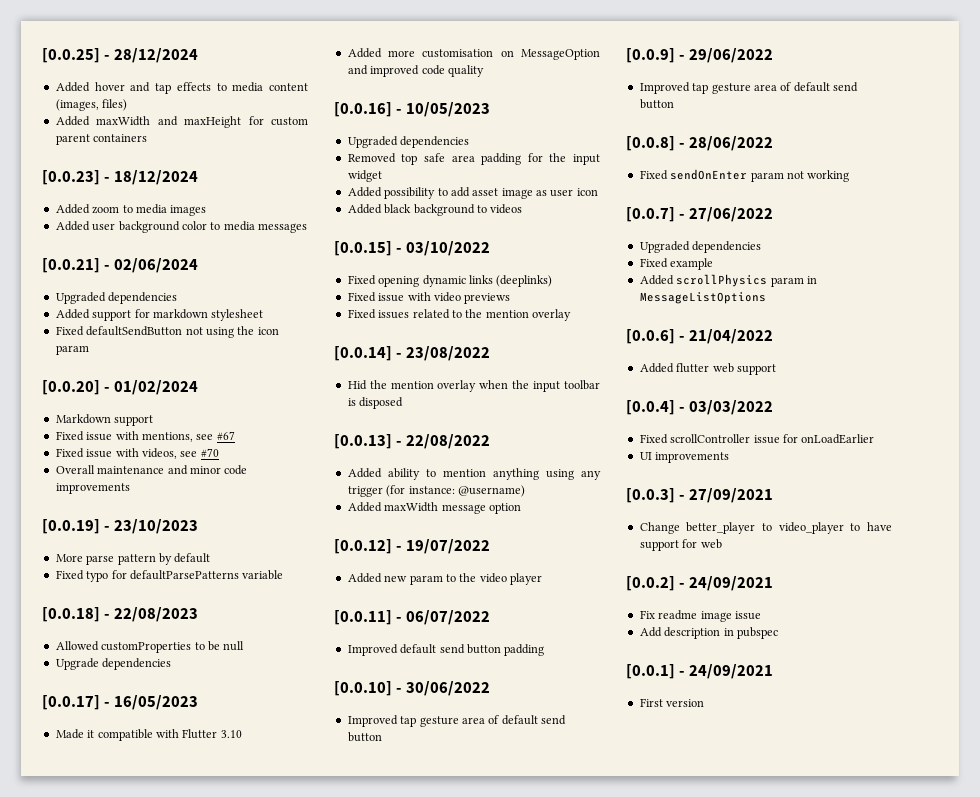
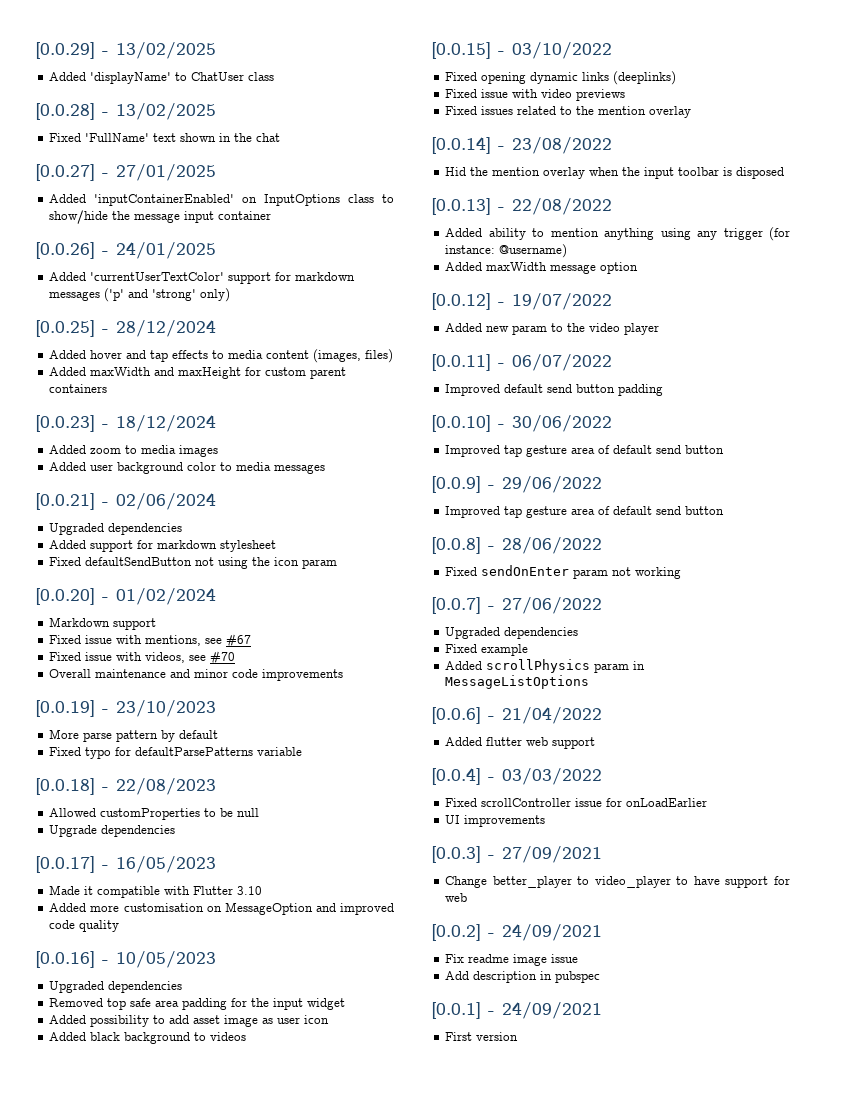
+ [0.0.29] - 13/02/2025
+ Added 'displayName' to ChatUser class
+ [0.0.28] - 13/02/2025
+ Fixed 'FullName' text shown in the chat
+ [0.0.27] - 27/01/2025
+ Added 'inputContainerEnabled' on InputOptions class to show/hide the message input container
+ [0.0.26] - 24/01/2025
+ Added 'currentUserTextColor' support for markdown messages ('p' and 'strong' only)

